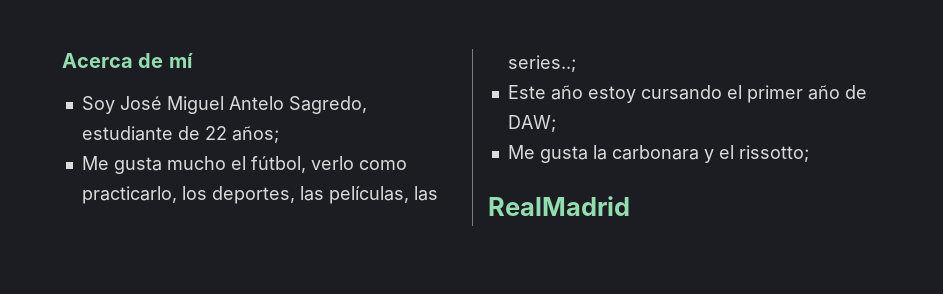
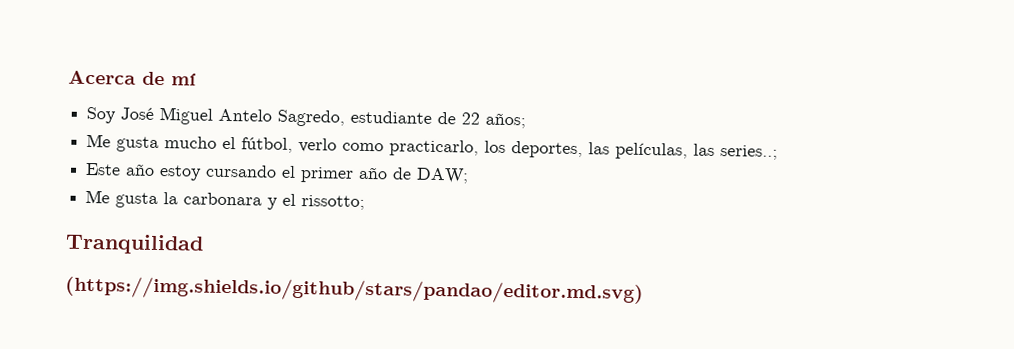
- RealMadrid
+ Tranquilidad
+ (https://img.shields.io/github/stars/pandao/editor.md.svg)

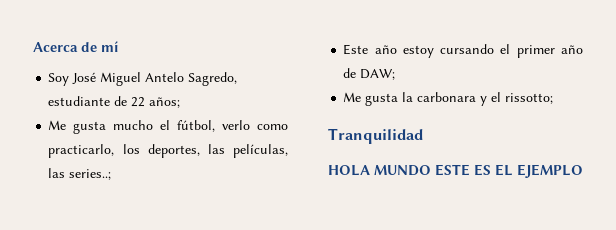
- (https://img.shields.io/github/stars/pandao/editor.md.svg)
+ HOLA MUNDO ESTE ES EL EJEMPLO

